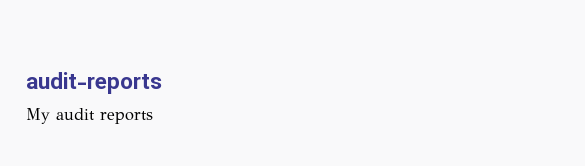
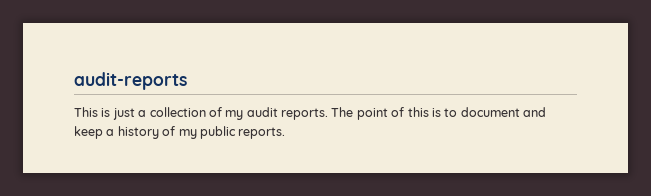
- My audit reports
+ This is just a collection of my audit reports. The point of this is to document and keep a history of my public reports.

